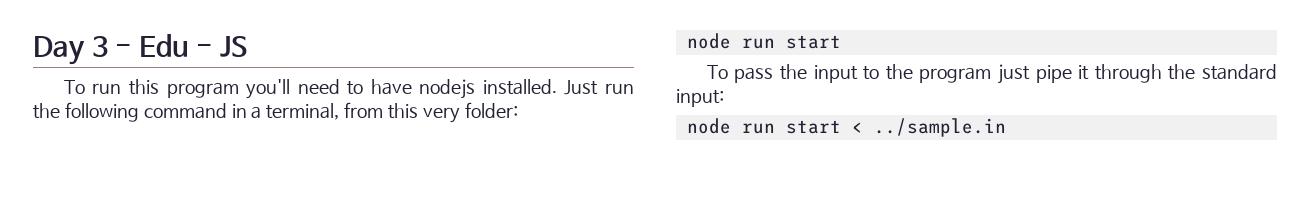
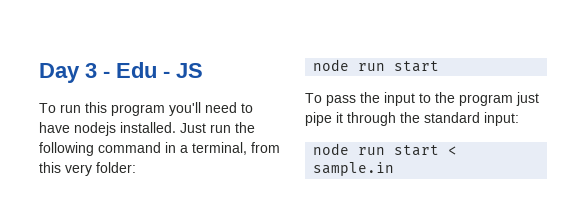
- node run start < ../sample.in
+ node run start < sample.in

